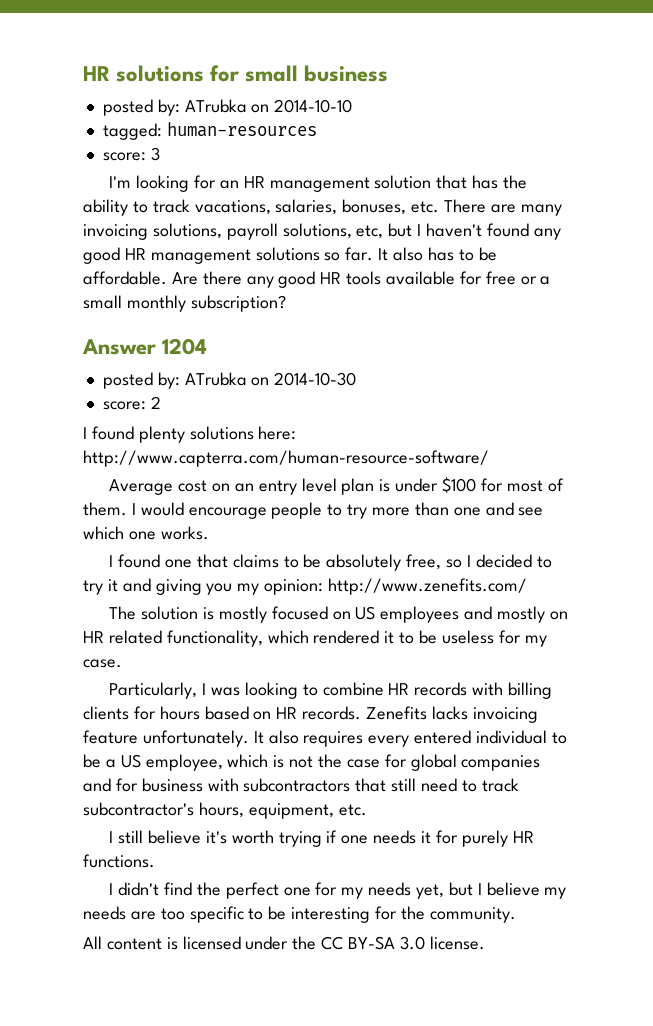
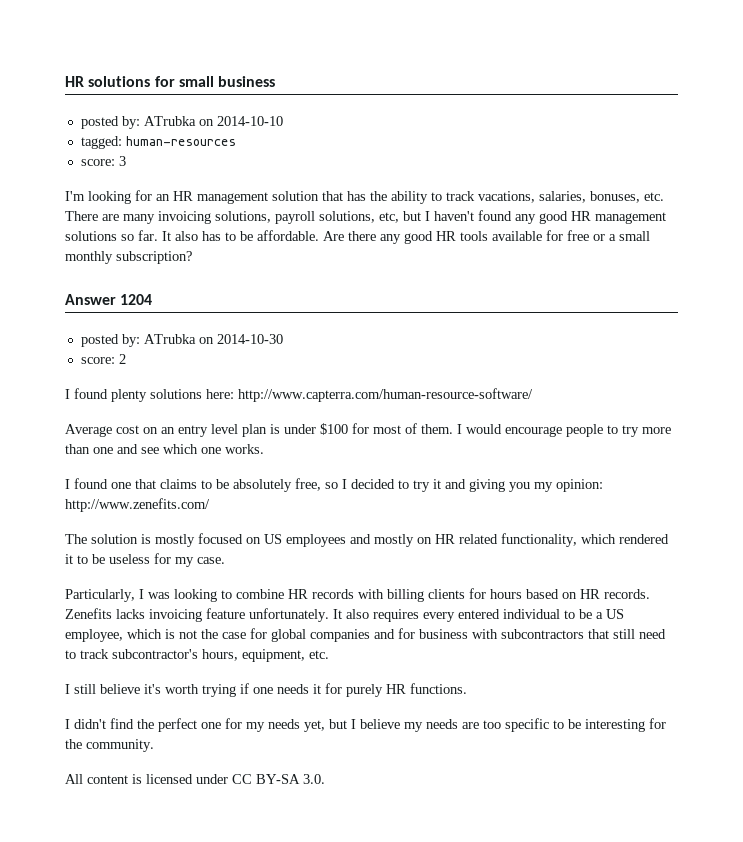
- All content is licensed under the CC BY-SA 3.0 license.
+ All content is licensed under CC BY-SA 3.0.

